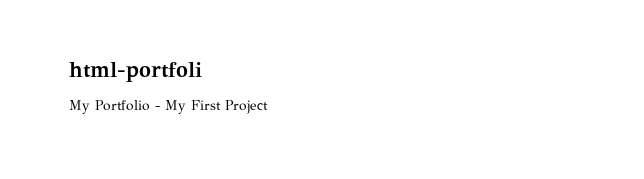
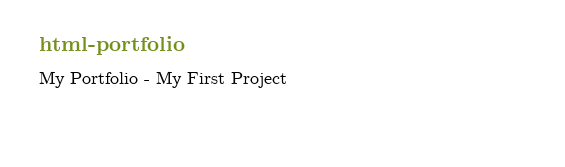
- html-portfoli
+ html-portfolio

